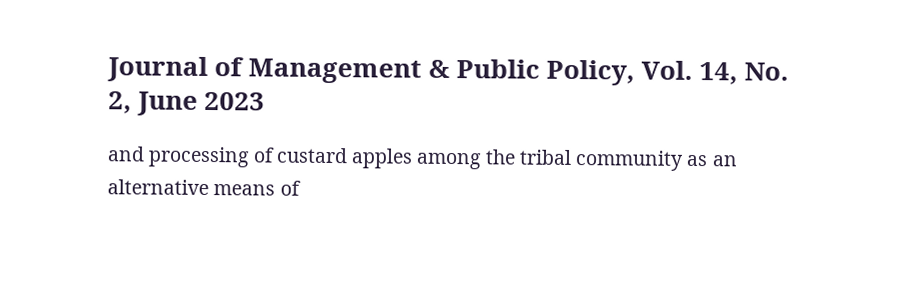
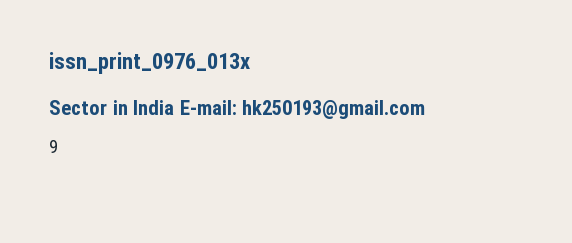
- Journal of Management & Public Policy, Vol. 14, No. 2, June 2023
- and processing of custard apples among the tribal community as an alternative means of
+ issn_print_0976_013x
+ Sector in India E-mail: hk250193@gmail.com
+ 9

